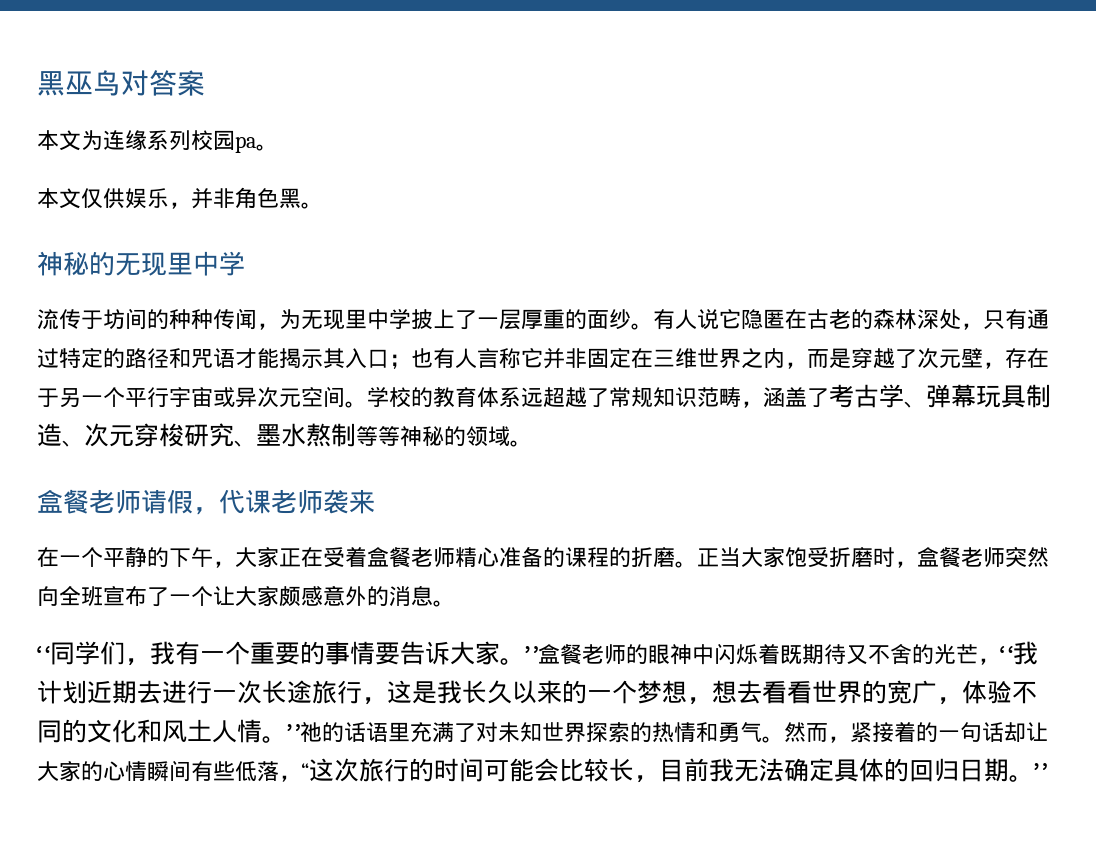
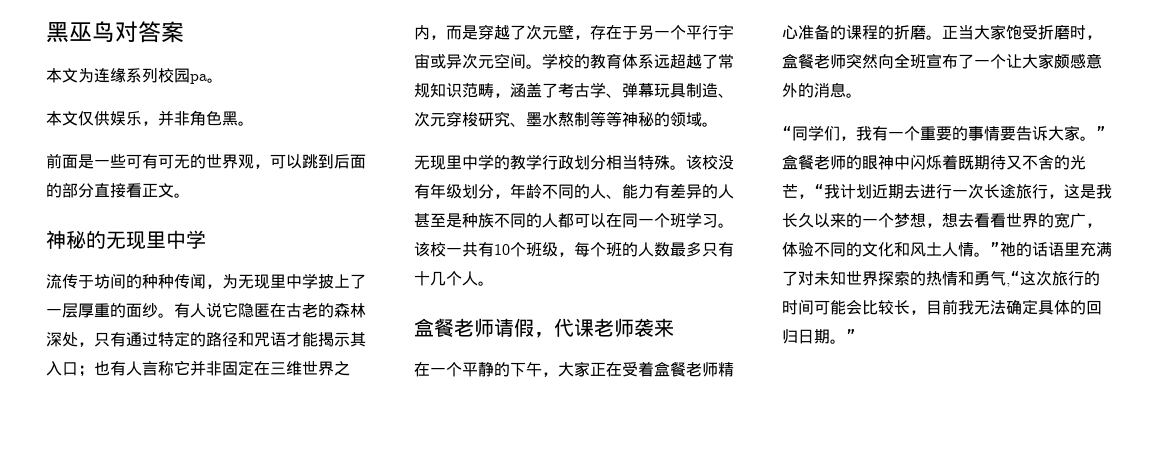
+ 前面是一些可有可无的世界观，可以跳到后面的部分直接看正文。
+ 无现里中学的教学行政划分相当特殊。该校没有年级划分，年龄不同的人、能力有差异的人甚至是种族不同的人都可以在同一个班学习。该校一共有10个班级，每个班的人数最多只有十几个人。
- “同学们，我有一个重要的事情要告诉大家。”盒餐老师的眼神中闪烁着既期待又不舍的光芒，“我计划近期去进行一次长途旅行，这是我长久以来的一个梦想，想去看看世界的宽广，体验不同的文化和风土人情。”祂的话语里充满了对未知世界探索的热情和勇气。然而，紧接着的一句话却让大家的心情瞬间有些低落，“这次旅行的时间可能会比较长，目前我无法确定具体的回归日期。”
+ “同学们，我有一个重要的事情要告诉大家。”盒餐老师的眼神中闪烁着既期待又不舍的光芒，“我计划近期去进行一次长途旅行，这是我长久以来的一个梦想，想去看看世界的宽广，体验不同的文化和风土人情。”祂的话语里充满了对未知世界探索的热情和勇气,“这次旅行的时间可能会比较长，目前我无法确定具体的回归日期。”

